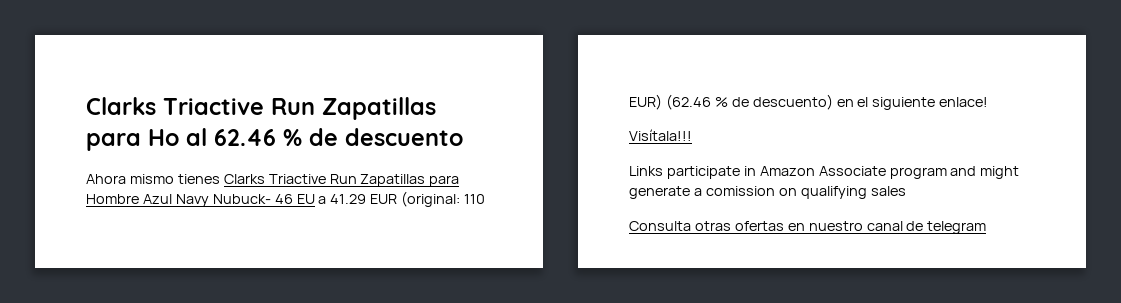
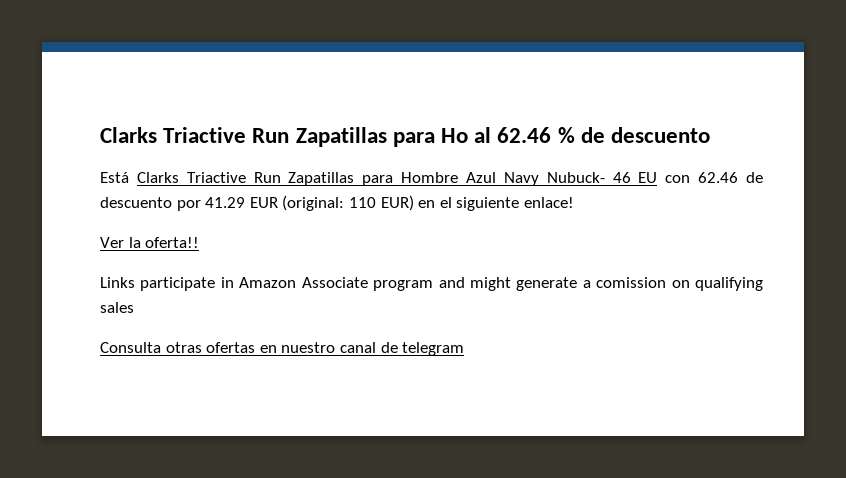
- Ahora mismo tienes Clarks Triactive Run Zapatillas para Hombre Azul Navy Nubuck- 46 EU a 41.29 EUR (original: 110 EUR) (62.46 % de descuento) en el siguiente enlace!
+ Está Clarks Triactive Run Zapatillas para Hombre Azul Navy Nubuck- 46 EU con 62.46 de descuento por 41.29 EUR (original: 110 EUR) en el siguiente enlace!
- Visítala!!!
+ Ver la oferta!!

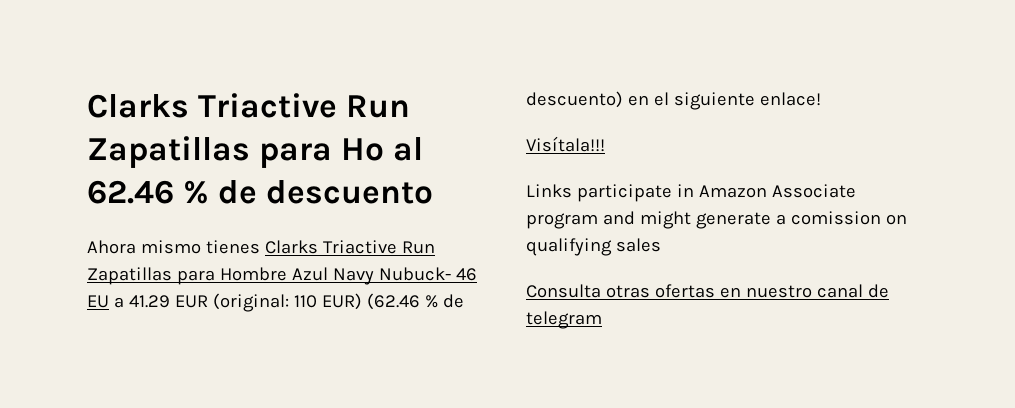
- Está Clarks Triactive Run Zapatillas para Hombre Azul Navy Nubuck- 46 EU con 62.46 de descuento por 41.29 EUR (original: 110 EUR) en el siguiente enlace!
+ Ahora mismo tienes Clarks Triactive Run Zapatillas para Hombre Azul Navy Nubuck- 46 EU a 41.29 EUR (original: 110 EUR) (62.46 % de descuento) en el siguiente enlace!
- Ver la oferta!!
+ Visítala!!!

